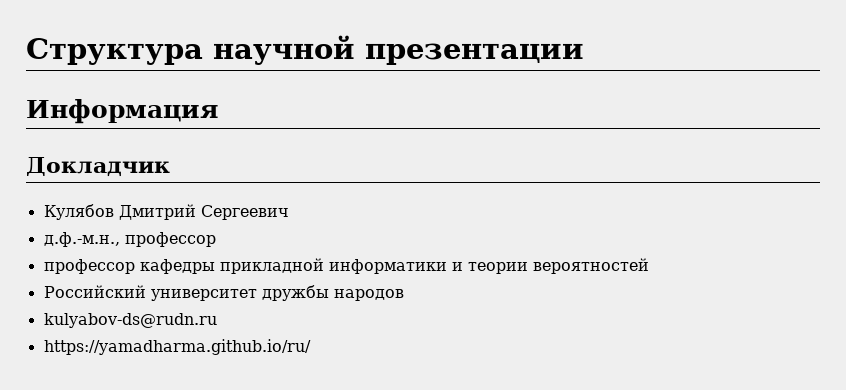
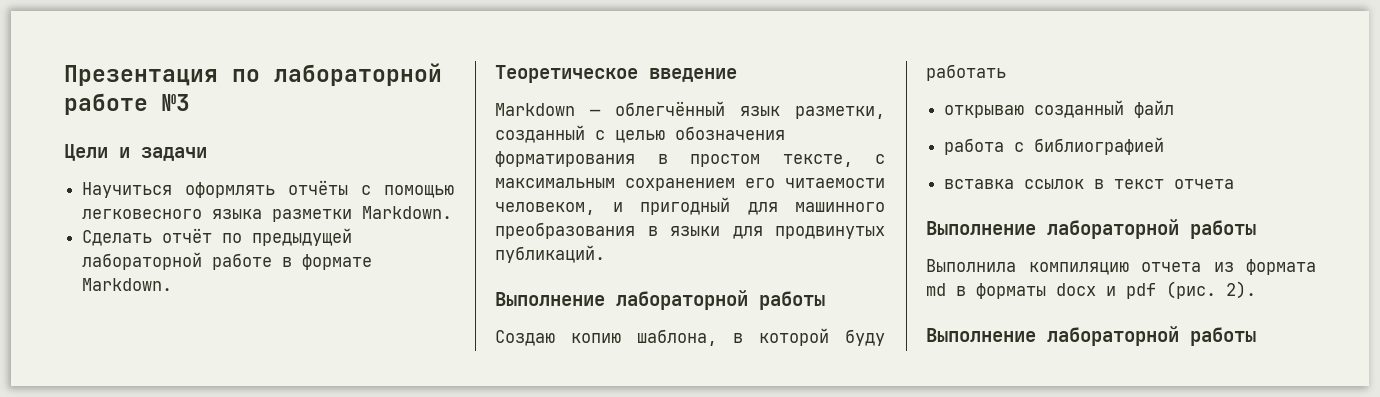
- Структура научной презентации
- Информация
- Докладчик
- Кулябов Дмитрий Сергеевич
- д.ф.-м.н., профессор
- профессор кафедры прикладной информатики и теории вероятностей
- Российский университет дружбы народов
- kulyabov-ds@rudn.ru
- https://yamadharma.github.io/ru/
+ Презентация по лабораторной работе №3
+ Цели и задачи
+ Научиться оформлять отчёты с помощью легковесного языка разметки Markdown.
+ Сделать отчёт по предыдущей лабораторной работе в формате Markdown.
+ Теоретическое введение
+ Markdown — облегчённый язык разметки, созданный с целью обозначения форматирования в простом тексте, с максимальным сохранением его читаемости человеком, и пригодный для машинного преобразования в языки для продвинутых публикаций.
+ Выполнение лабораторной работы
+ Создаю копию шаблона, в которой буду работать
+ открываю созданный файл
+ работа с библиографией
+ вставка ссылок в текст отчета
+ Выполнение лабораторной работы
+ Выполнила компиляцию отчета из формата md в форматы docx и pdf (рис. 2).
+ Выполнение лабораторной работы

